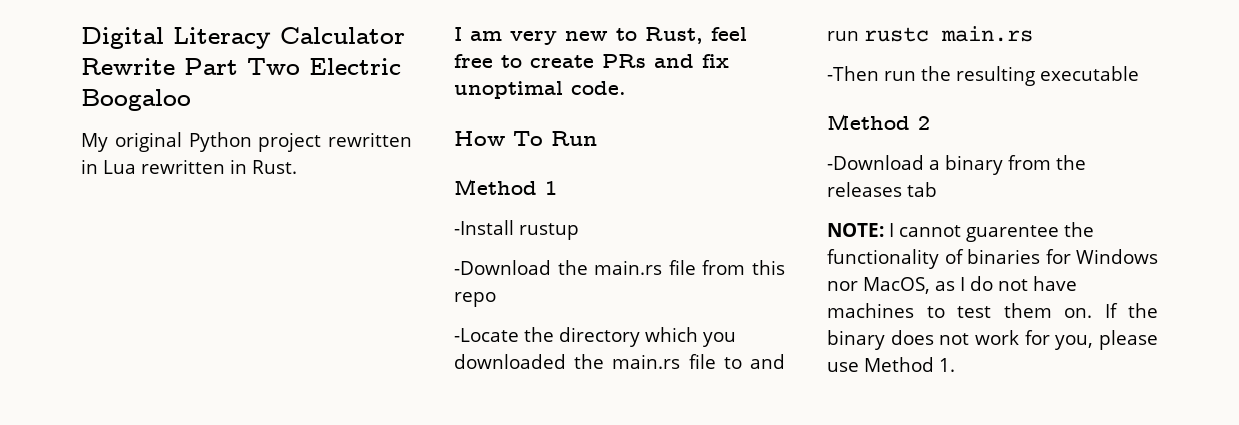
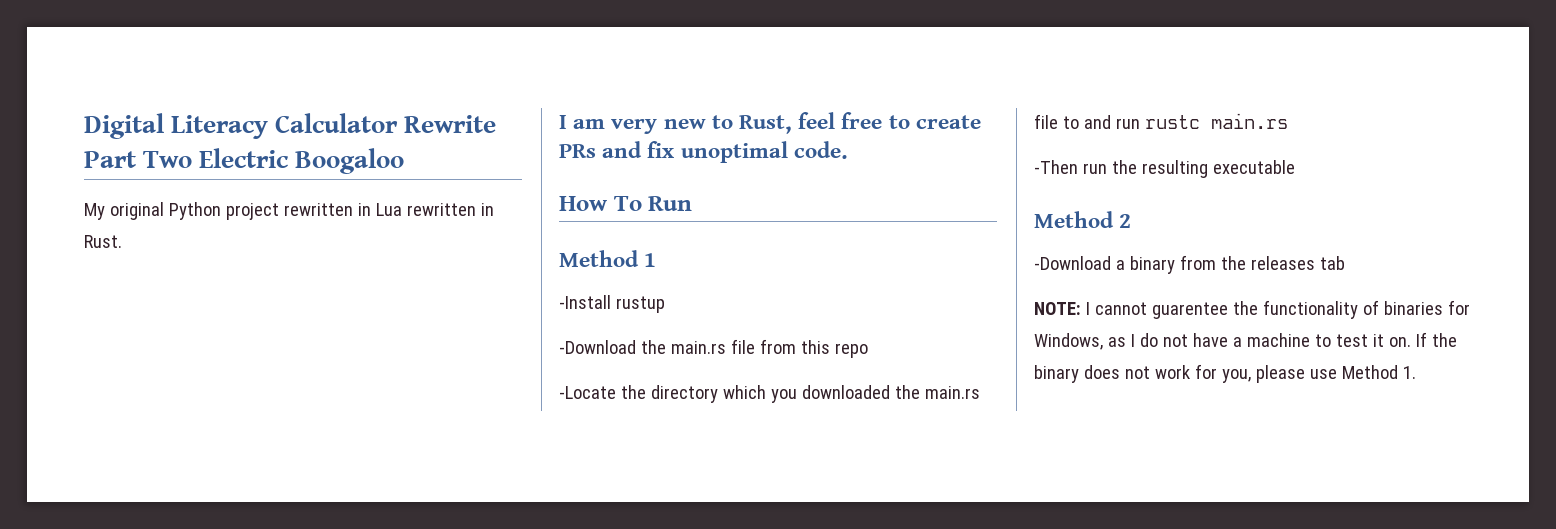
- NOTE: I cannot guarentee the functionality of binaries for Windows nor MacOS, as I do not have machines to test them on.
+ NOTE: I cannot guarentee the functionality of binaries for Windows, as I do not have a machine to test it on.

